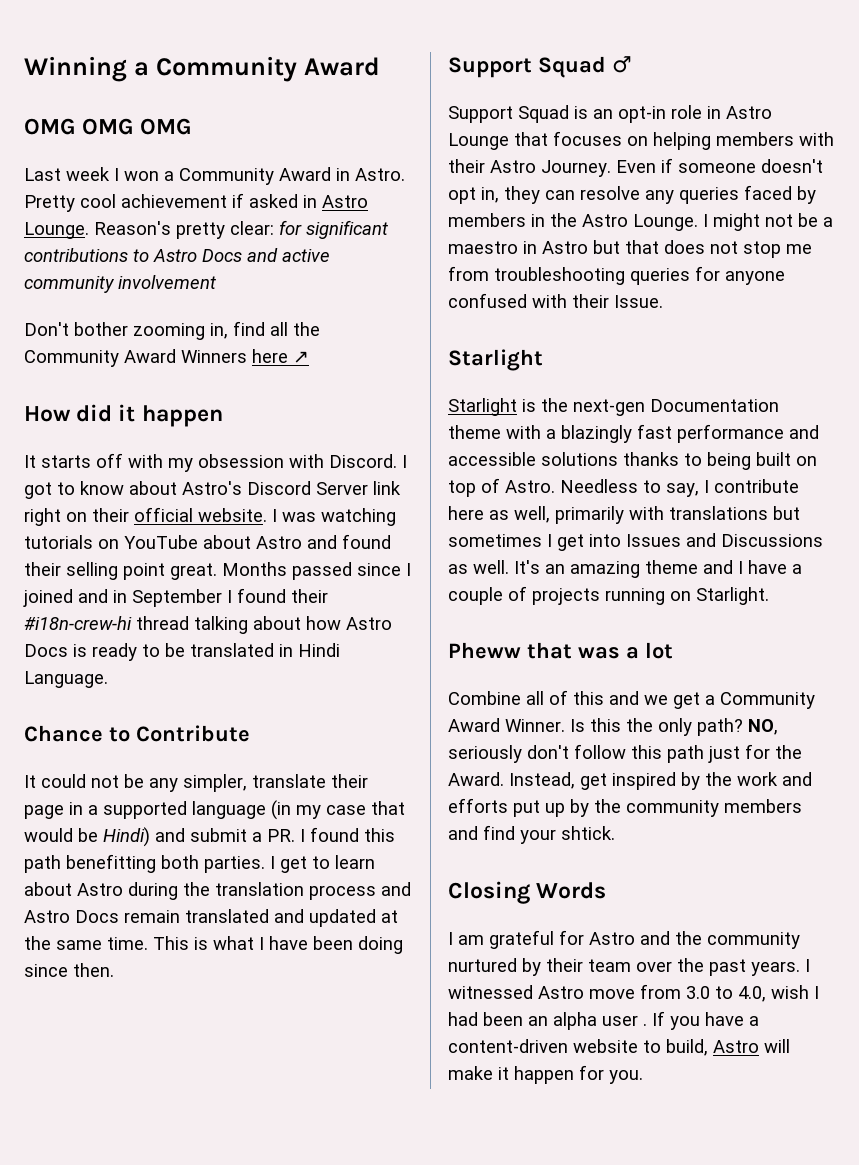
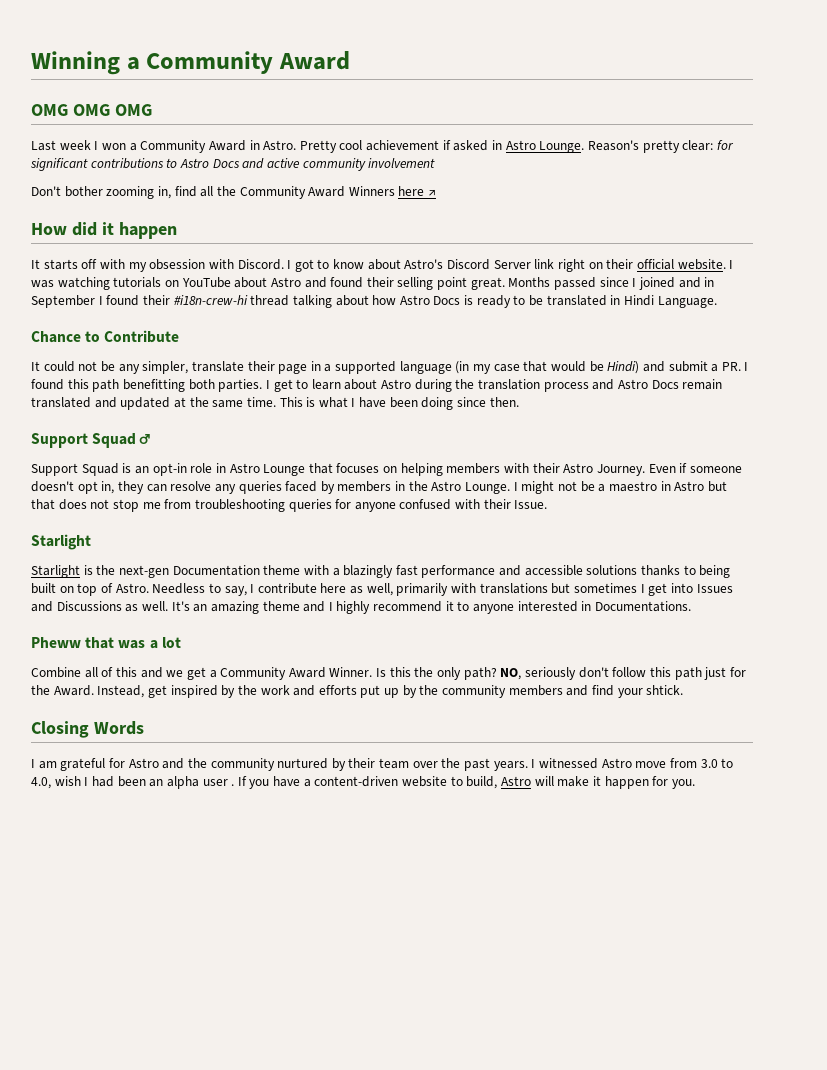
- It's an amazing theme and I have a couple of projects running on Starlight.
+ It's an amazing theme and I highly recommend it to anyone interested in Documentations.

